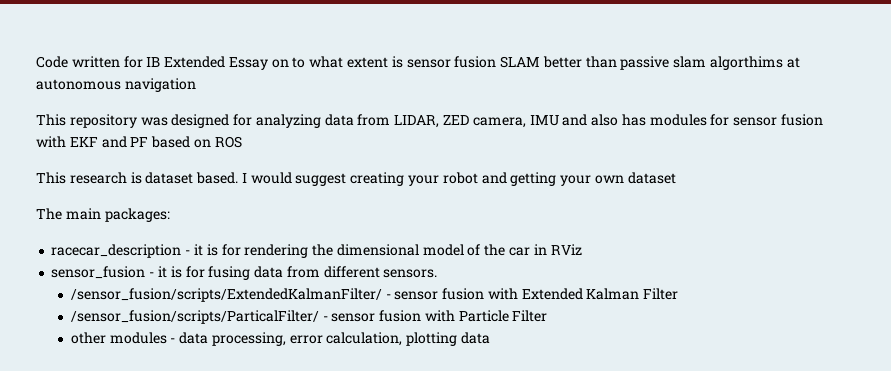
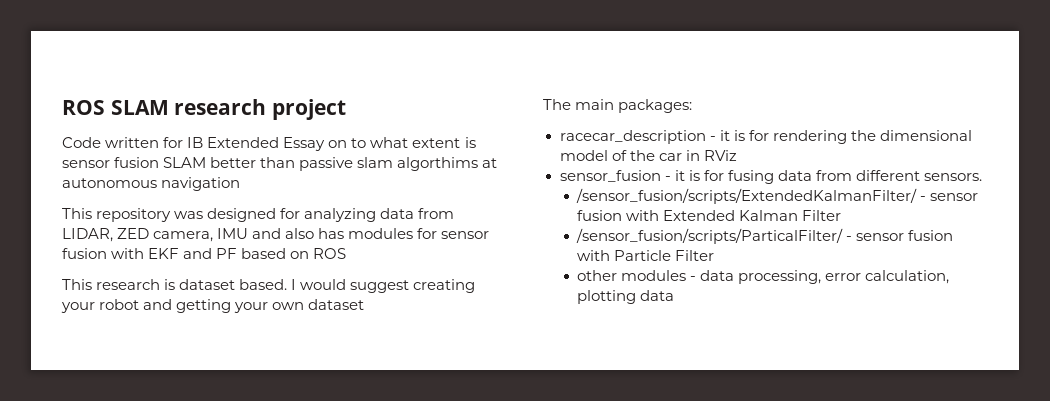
+ ROS SLAM research project

